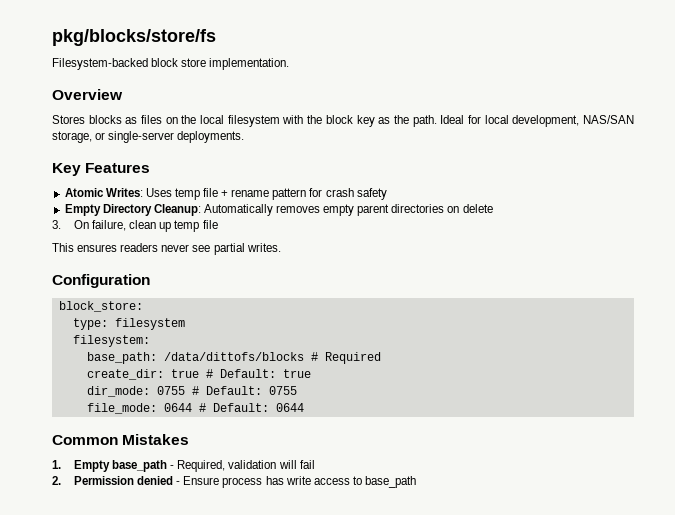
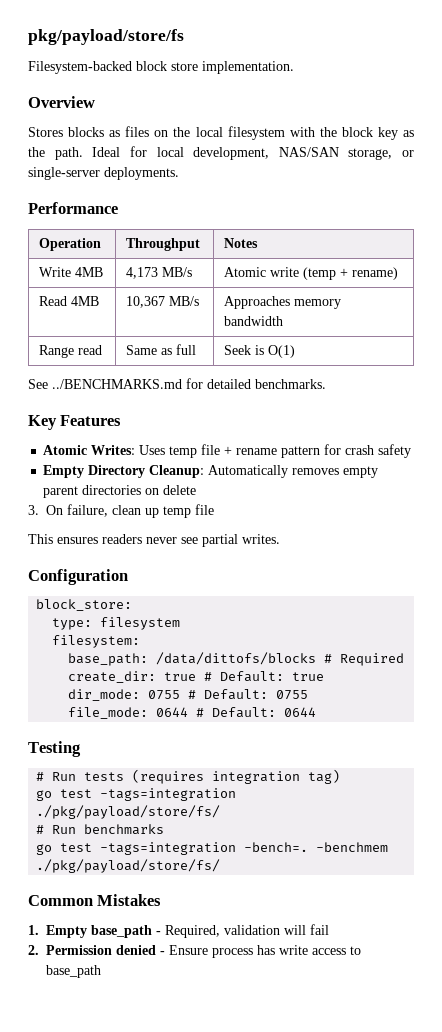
- pkg/blocks/store/fs
+ pkg/payload/store/fs
+ Performance
+ Operation | Throughput | Notes
+ Write 4MB | 4,173 MB/s | Atomic write (temp + rename)
+ Read 4MB | 10,367 MB/s | Approaches memory bandwidth
+ Range read | Same as full | Seek is O(1)
+ See ../BENCHMARKS.md for detailed benchmarks.
+ Testing
+ # Run tests (requires integration tag)
+ go test -tags=integration ./pkg/payload/store/fs/
+ # Run benchmarks
+ go test -tags=integration -bench=. -benchmem ./pkg/payload/store/fs/

